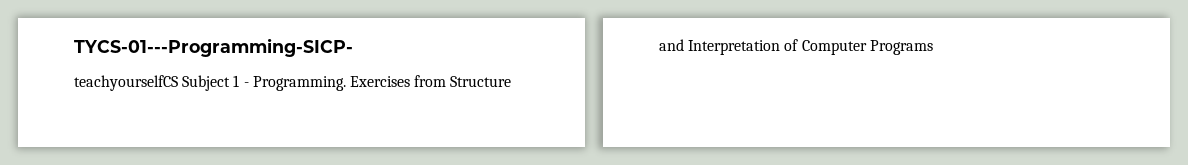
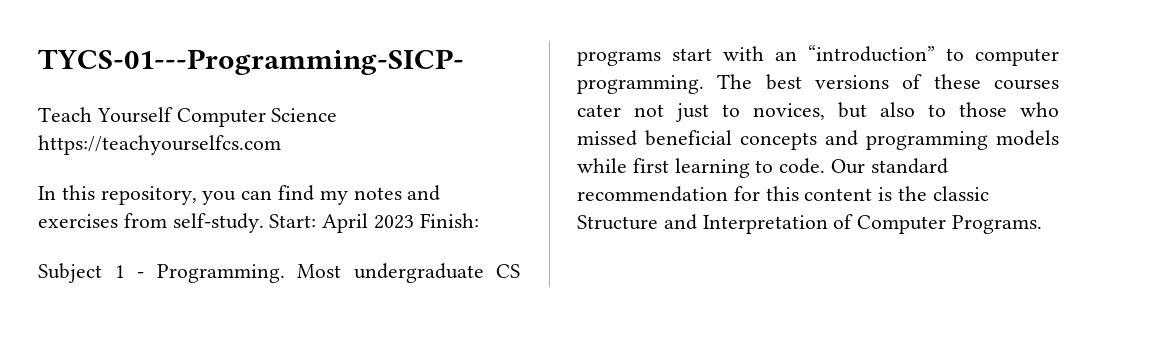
- teachyourselfCS Subject 1 - Programming. Exercises from Structure and Interpretation of Computer Programs
+ Teach Yourself Computer Science https://teachyourselfcs.com
+ In this repository, you can find my notes and exercises from self-study. Start: April 2023 Finish:
+ Subject 1 - Programming. Most undergraduate CS programs start with an “introduction” to computer programming. The best versions of these courses cater not just to novices, but also to those who missed beneficial concepts and programming models while first learning to code. Our standard recommendation for this content is the classic Structure and Interpretation of Computer Programs.

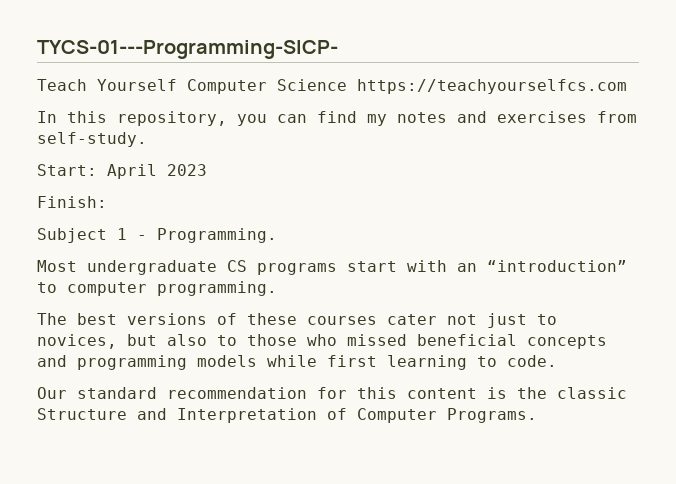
- In this repository, you can find my notes and exercises from self-study. Start: April 2023 Finish:
+ In this repository, you can find my notes and exercises from self-study.
+ Start: April 2023
+ Finish:
- Subject 1 - Programming. Most undergraduate CS programs start with an “introduction” to computer programming. The best versions of these courses cater not just to novices, but also to those who missed beneficial concepts and programming models while first learning to code. Our standard recommendation for this content is the classic Structure and Interpretation of Computer Programs.
+ Subject 1 - Programming.
+ Most undergraduate CS programs start with an “introduction” to computer programming.
+ The best versions of these courses cater not just to novices, but also to those who missed beneficial concepts and programming models while first learning to code.
+ Our standard recommendation for this content is the classic Structure and Interpretation of Computer Programs.

